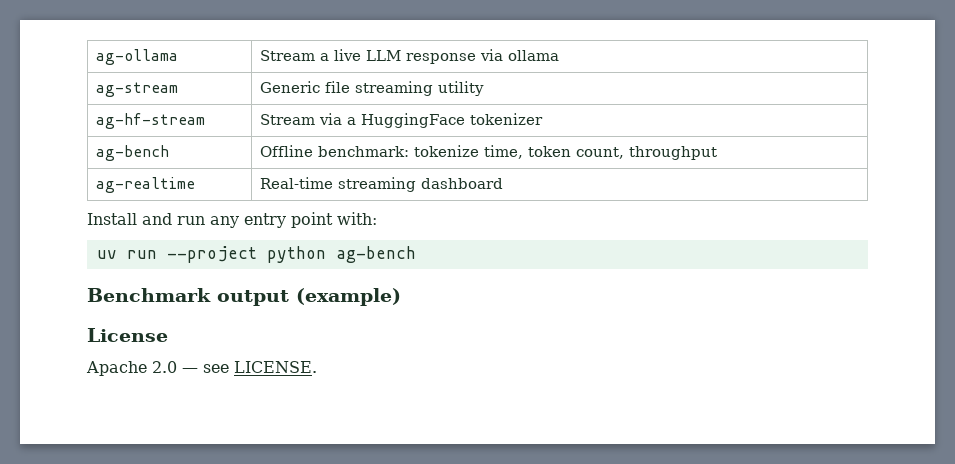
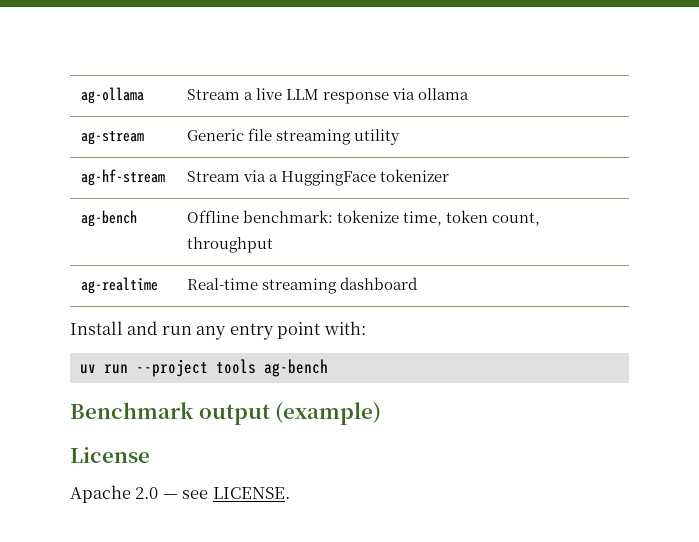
- uv run --project python ag-bench
+ uv run --project tools ag-bench

